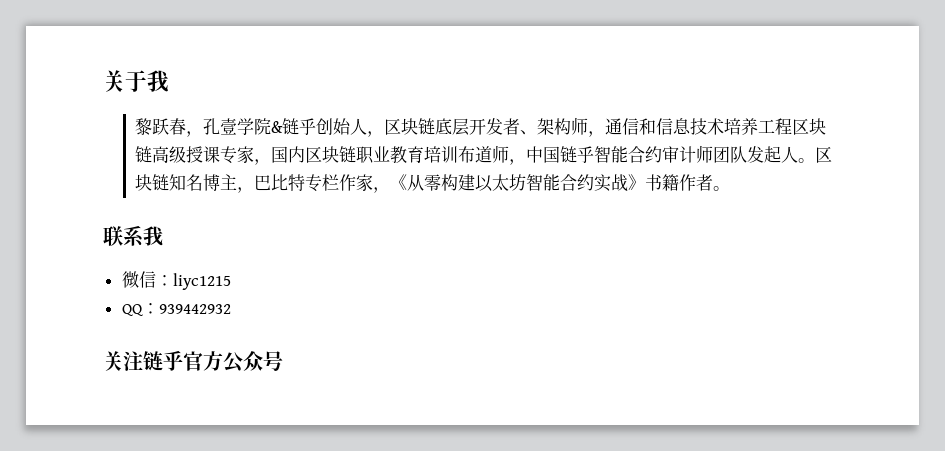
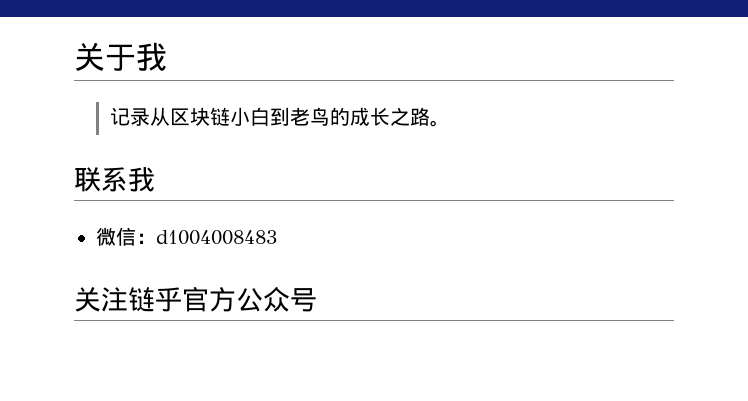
- 黎跃春，孔壹学院&链乎创始人，区块链底层开发者、架构师，通信和信息技术培养工程区块链高级授课专家，国内区块链职业教育培训布道师，中国链乎智能合约审计师团队发起人。区块链知名博主，巴比特专栏作家，《从零构建以太坊智能合约实战》书籍作者。
+ 记录从区块链小白到老鸟的成长之路。
- 微信：liyc1215
- QQ：939442932
+ 微信：d1004008483

